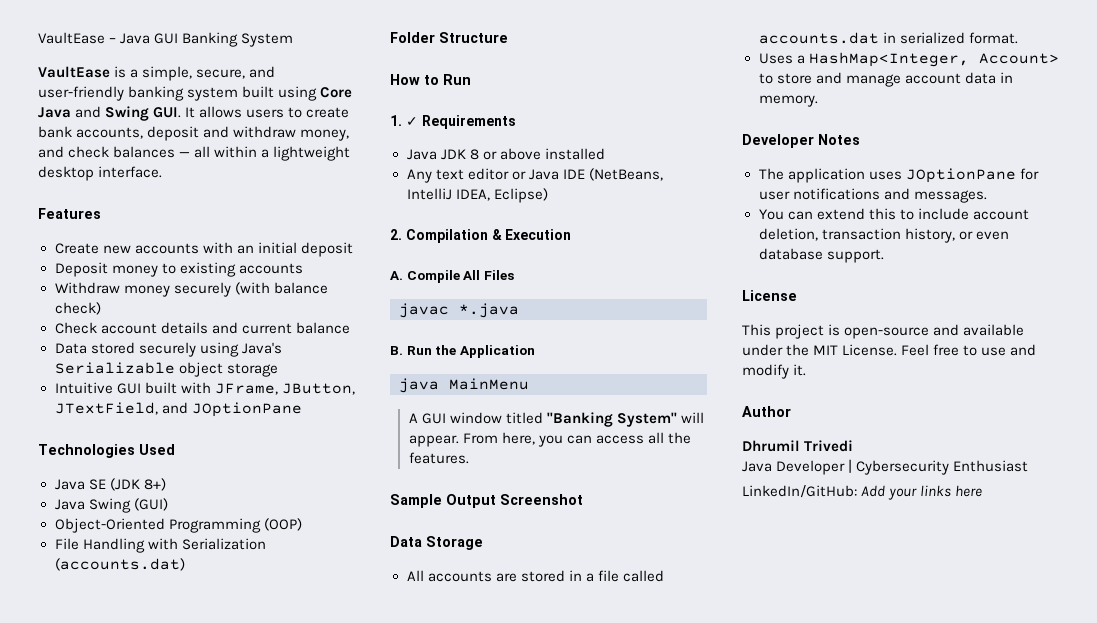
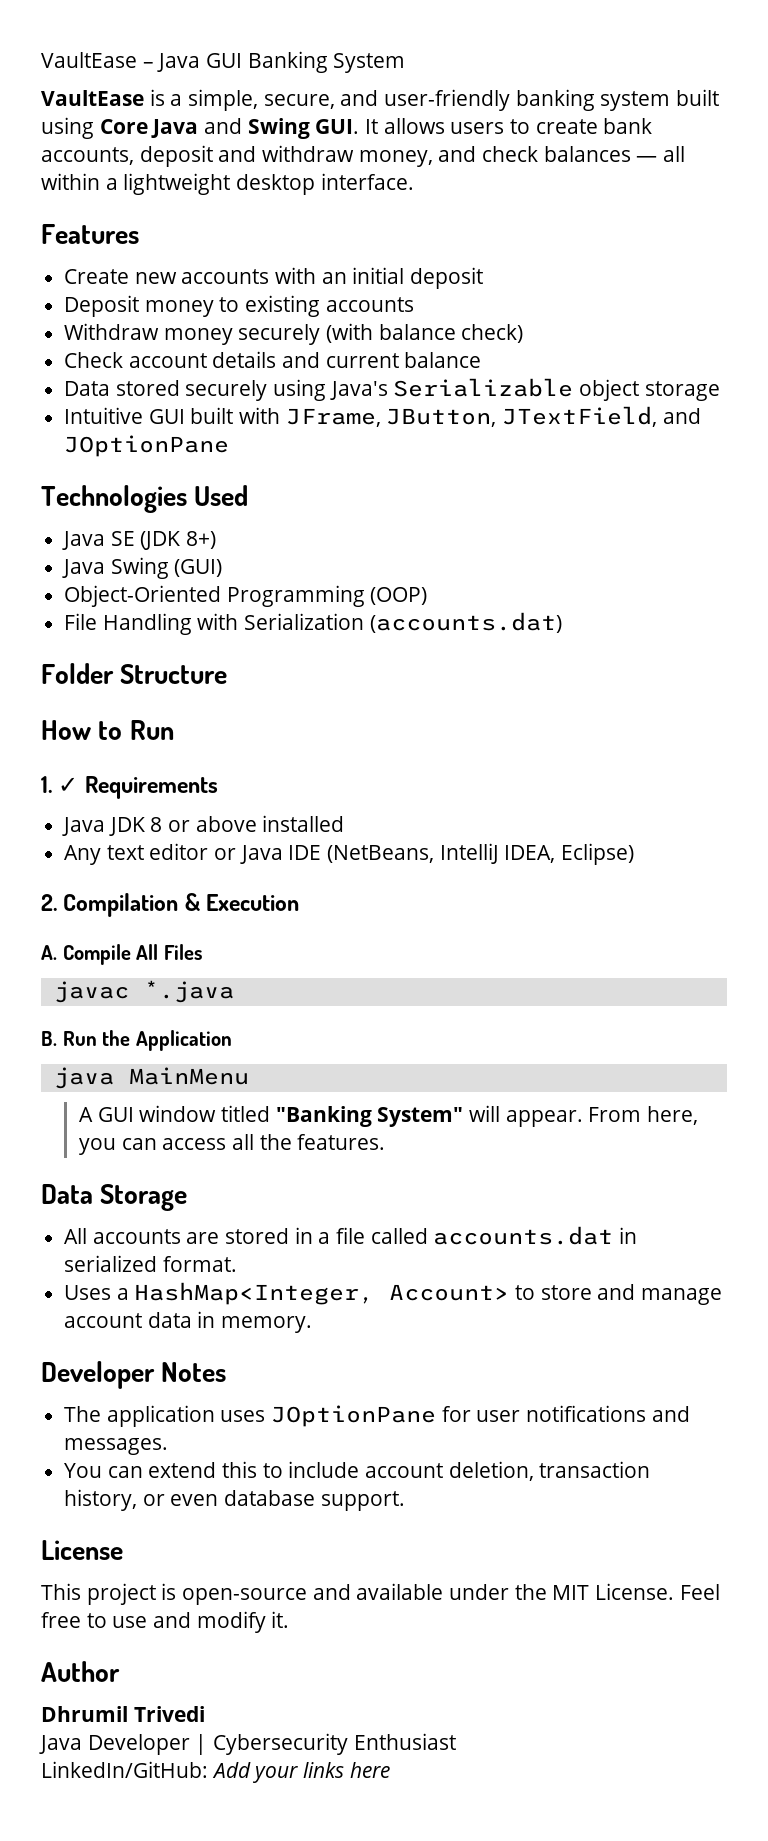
- Sample Output Screenshot

